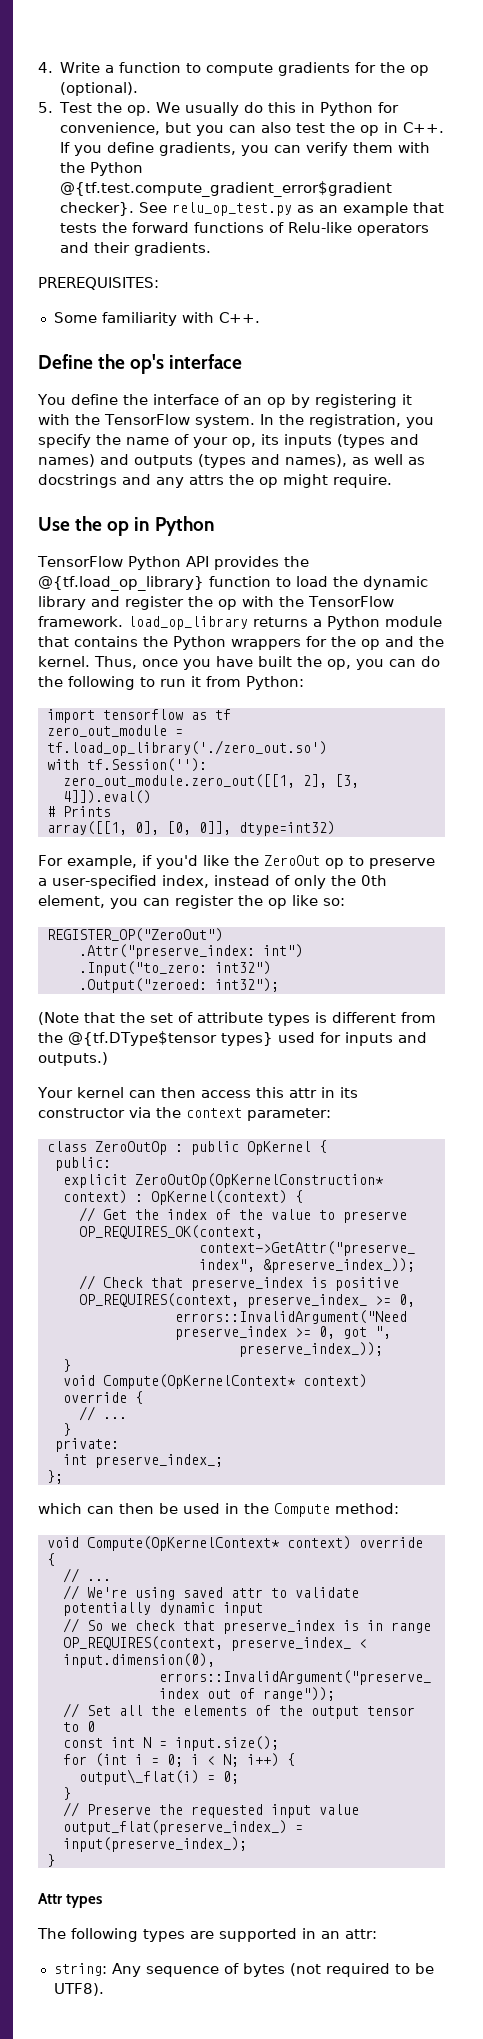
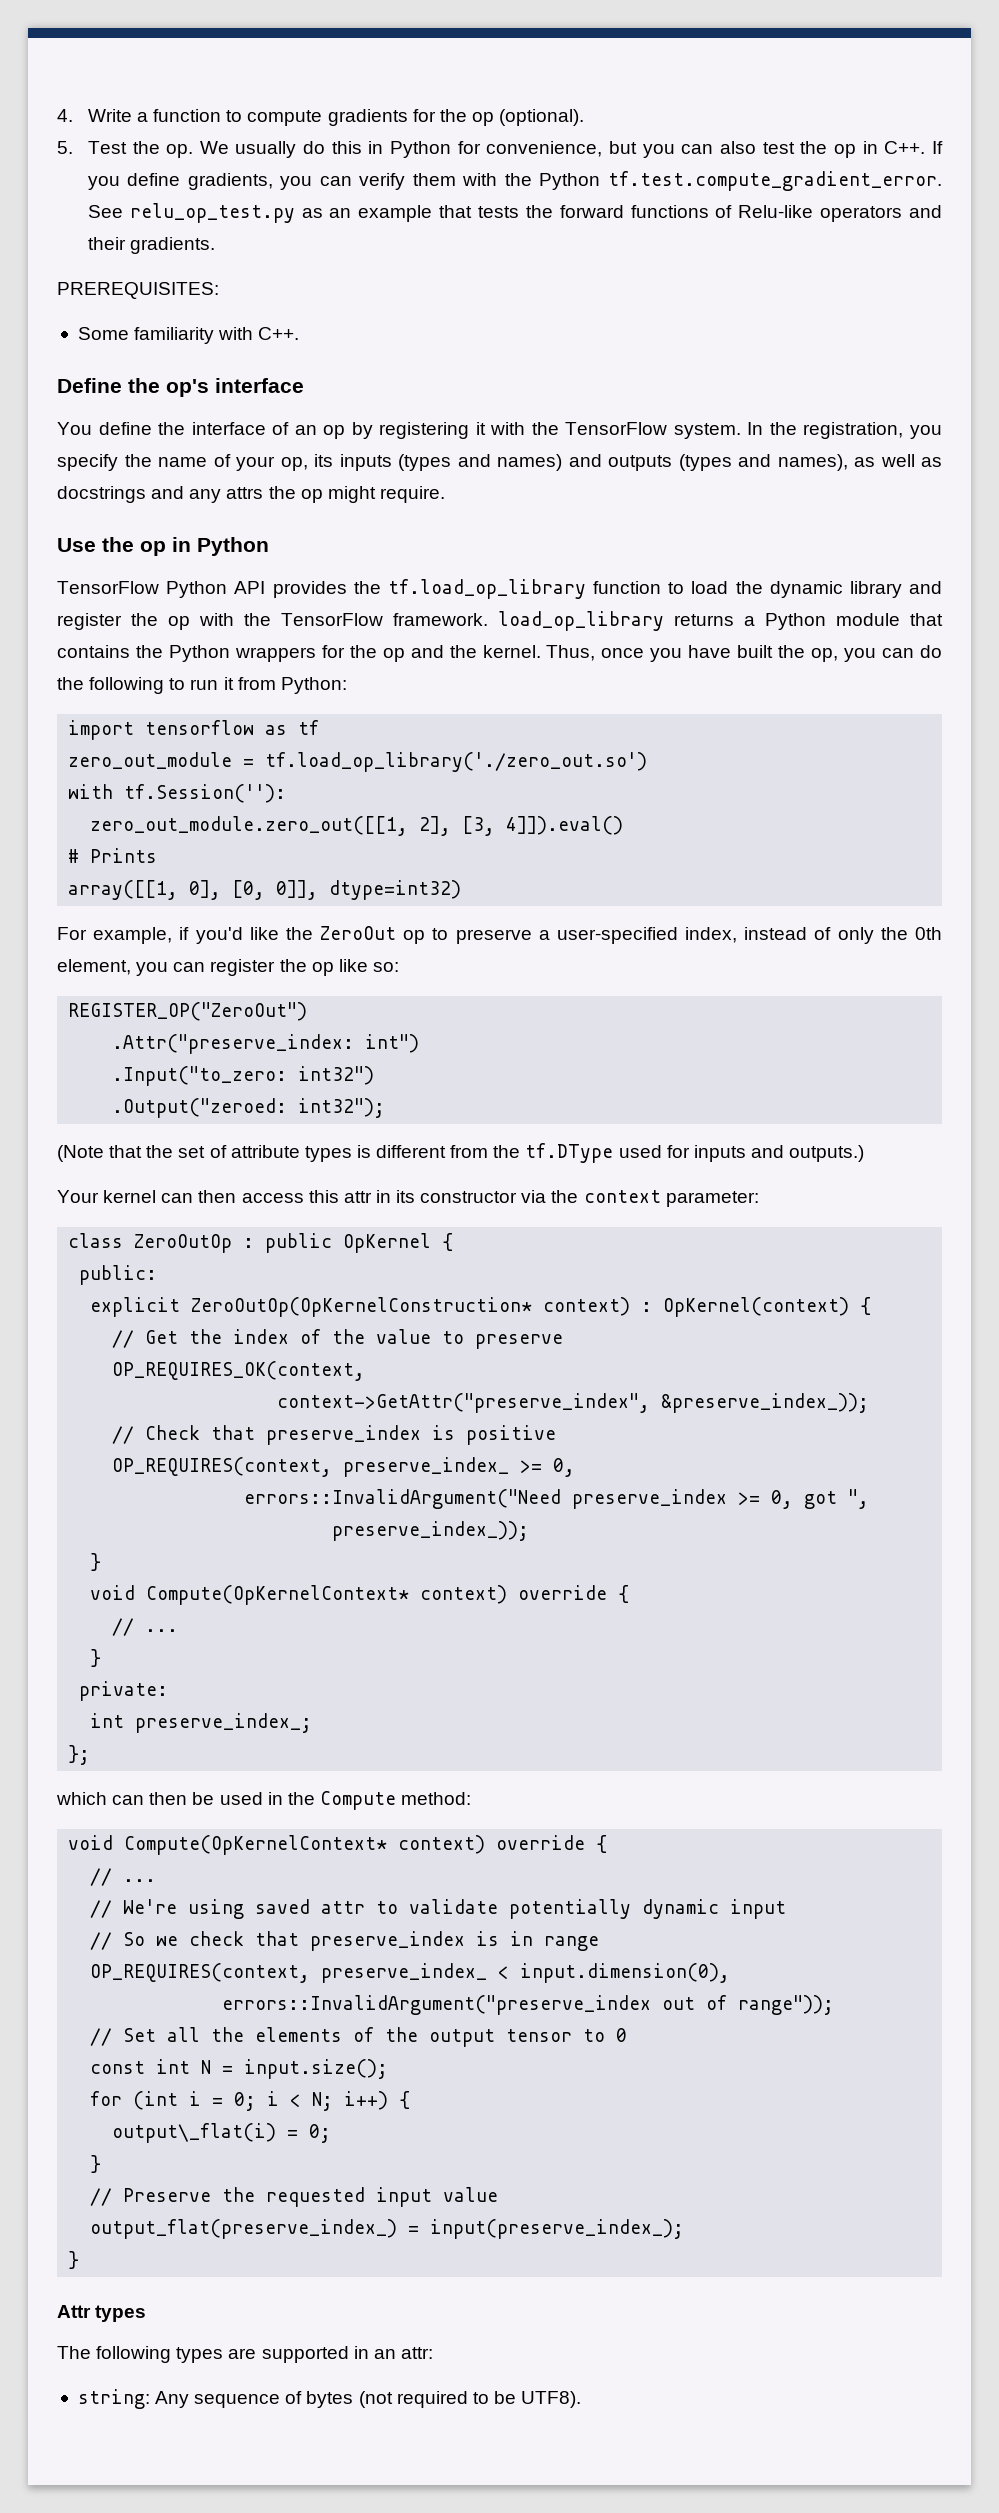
- 5. Test the op. We usually do this in Python for convenience, but you can also test the op in C++. If you define gradients, you can verify them with the Python @{tf.test.compute_gradient_error$gradient checker}. See relu_op_test.py as an example that tests the forward functions of Relu-like operators and their gradients.
+ 5. Test the op. We usually do this in Python for convenience, but you can also test the op in C++. If you define gradients, you can verify them with the Python tf.test.compute_gradient_error. See relu_op_test.py as an example that tests the forward functions of Relu-like operators and their gradients.
- TensorFlow Python API provides the @{tf.load_op_library} function to load the dynamic library and register the op with the TensorFlow framework. load_op_library returns a Python module that contains the Python wrappers for the op and the kernel.
+ TensorFlow Python API provides the tf.load_op_library function to load the dynamic library and register the op with the TensorFlow framework. load_op_library returns a Python module that contains the Python wrappers for the op and the kernel.
- (Note that the set of attribute types is different from the @{tf.DType$tensor types} used for inputs and outputs.)
+ (Note that the set of attribute types is different from the tf.DType used for inputs and outputs.)

